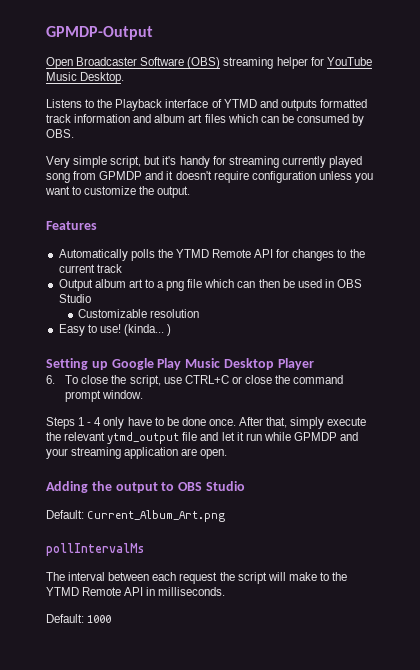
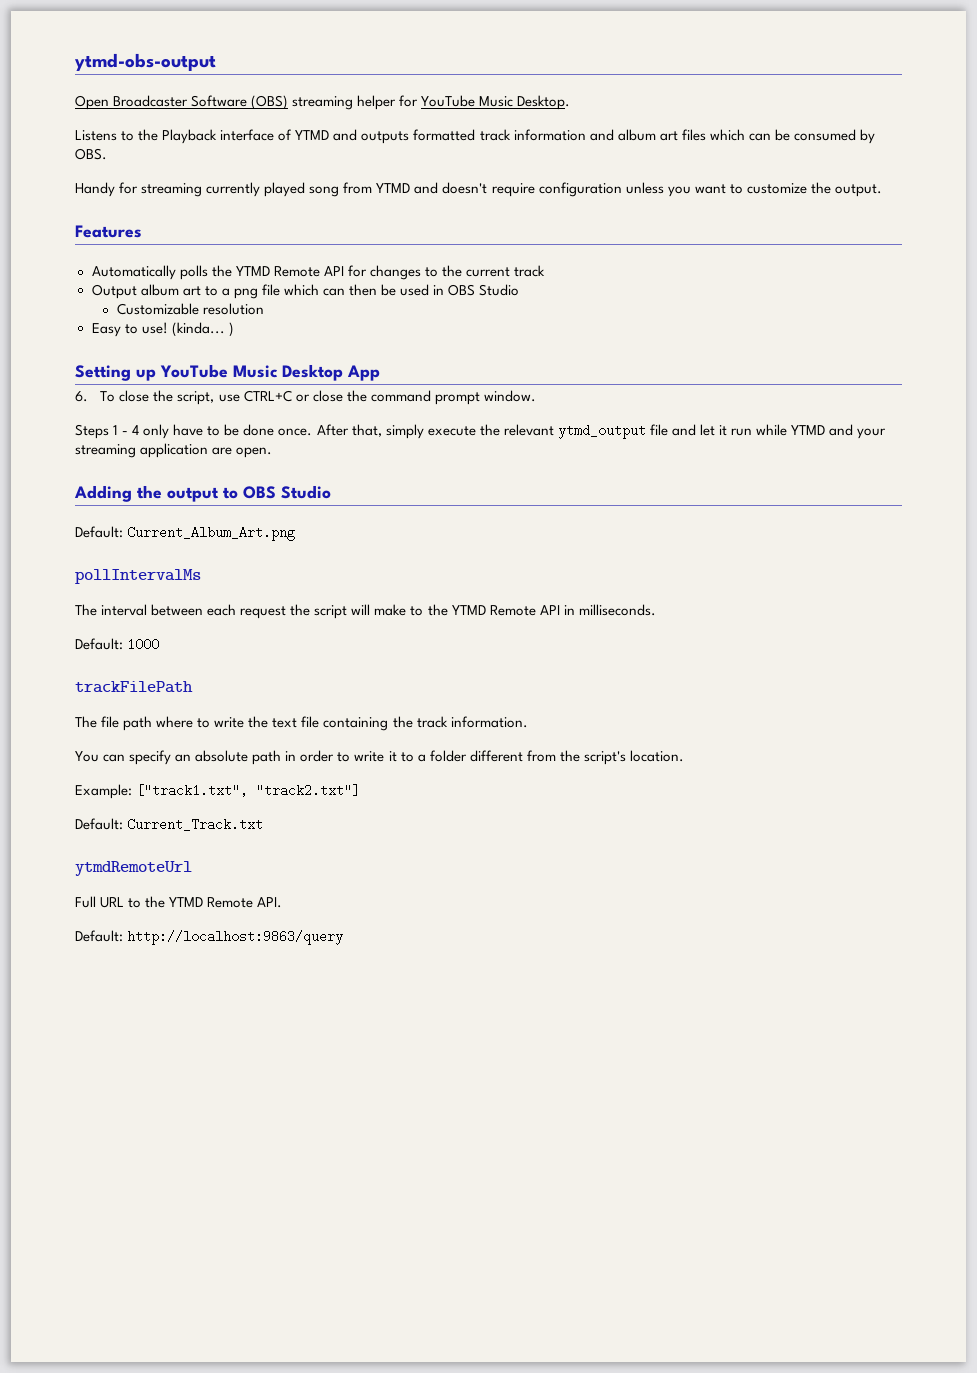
- GPMDP-Output
+ ytmd-obs-output
- Very simple script, but it's handy for streaming currently played song from GPMDP and it doesn't require configuration unless you want to customize the output.
+ Handy for streaming currently played song from YTMD and doesn't require configuration unless you want to customize the output.
- Setting up Google Play Music Desktop Player
+ Setting up YouTube Music Desktop App
- After that, simply execute the relevant ytmd_output file and let it run while GPMDP and your streaming application are open.
+ After that, simply execute the relevant ytmd_output file and let it run while YTMD and your streaming application are open.
+ trackFilePath
+ The file path where to write the text file containing the track information.
+ You can specify an absolute path in order to write it to a folder different from the script's location.
+ Example: ["track1.txt", "track2.txt"]
+ Default: Current_Track.txt
+ ytmdRemoteUrl
+ Full URL to the YTMD Remote API.
+ Default: http://localhost:9863/query

